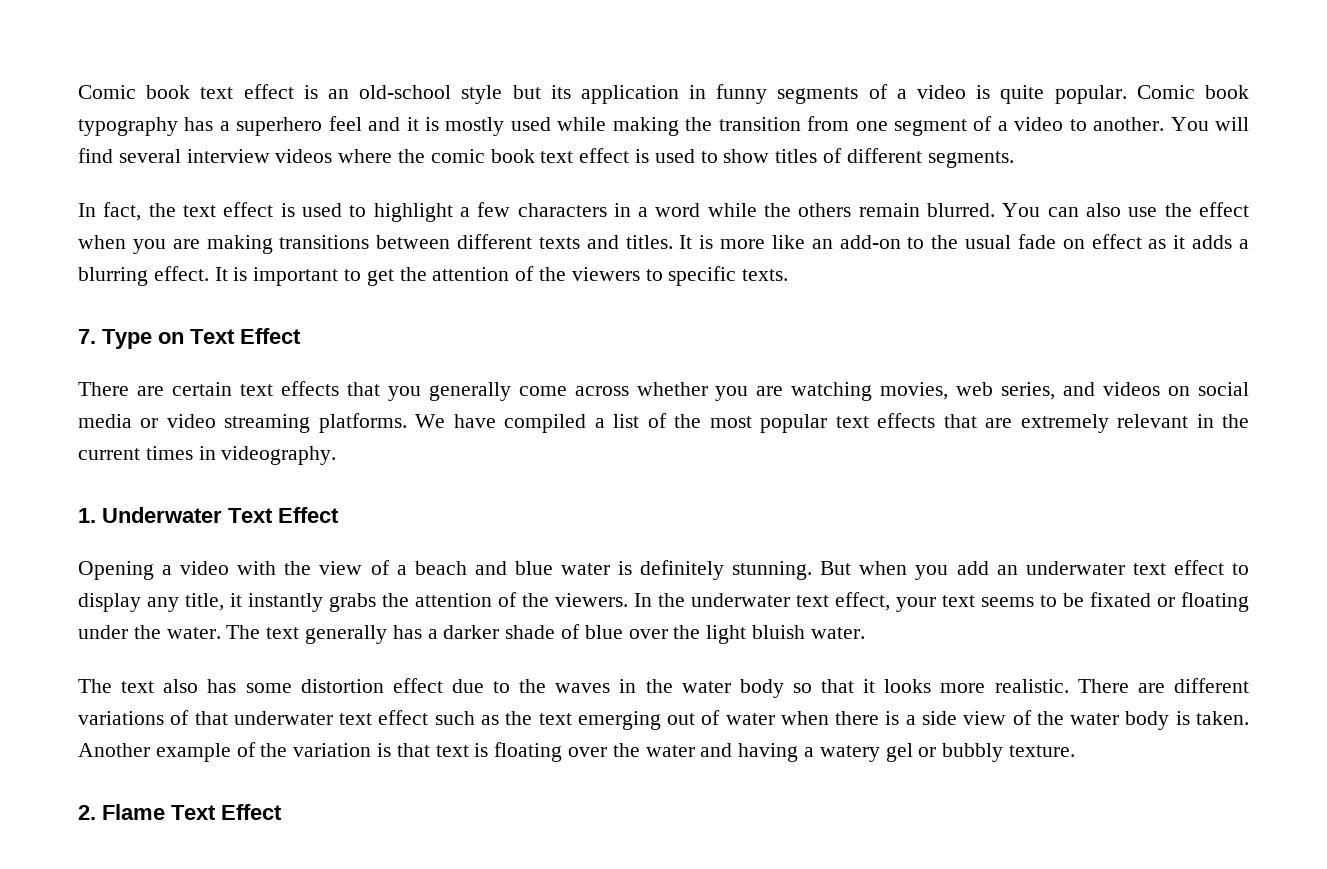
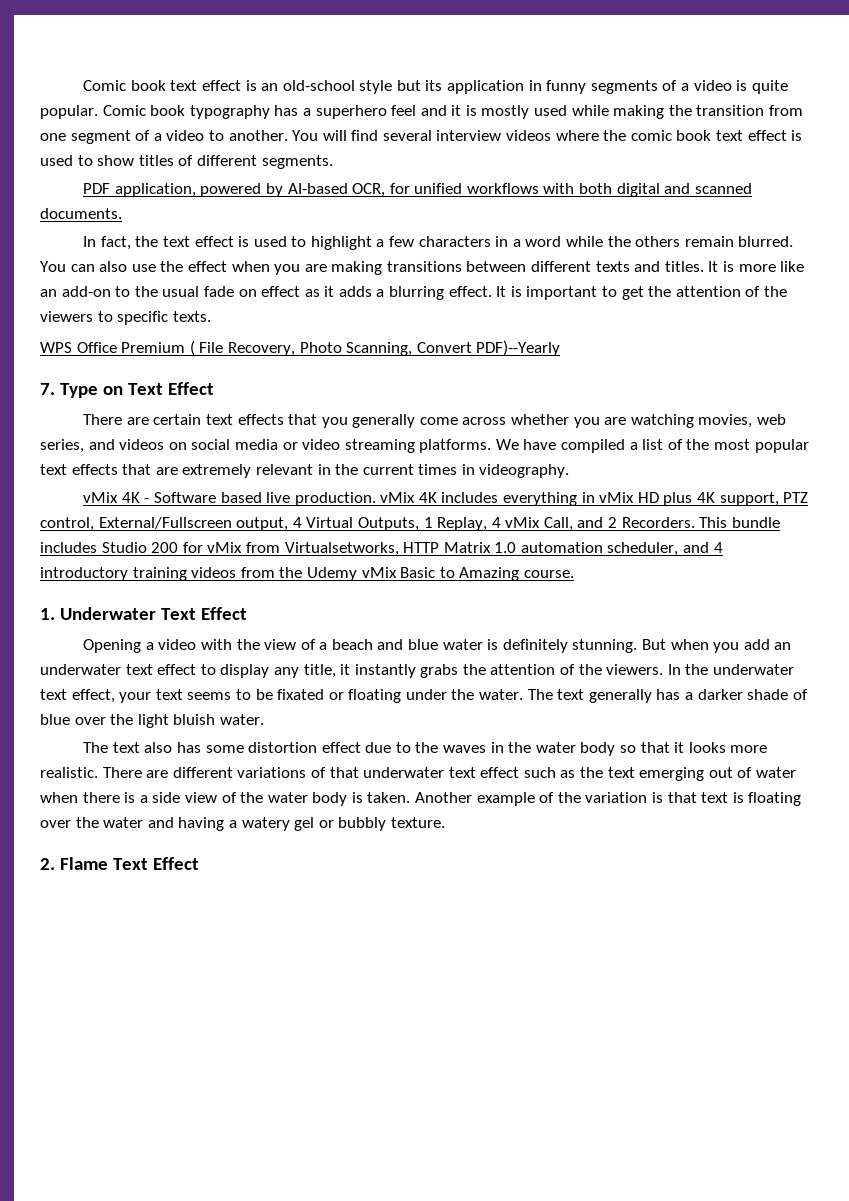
+ PDF application, powered by AI-based OCR, for unified workflows with both digital and scanned documents.
+ WPS Office Premium ( File Recovery, Photo Scanning, Convert PDF)--Yearly
+ vMix 4K - Software based live production. vMix 4K includes everything in vMix HD plus 4K support, PTZ control, External/Fullscreen output, 4 Virtual Outputs, 1 Replay, 4 vMix Call, and 2 Recorders. This bundle includes Studio 200 for vMix from Virtualsetworks, HTTP Matrix 1.0 automation scheduler, and 4 introductory training videos from the Udemy vMix Basic to Amazing course.

